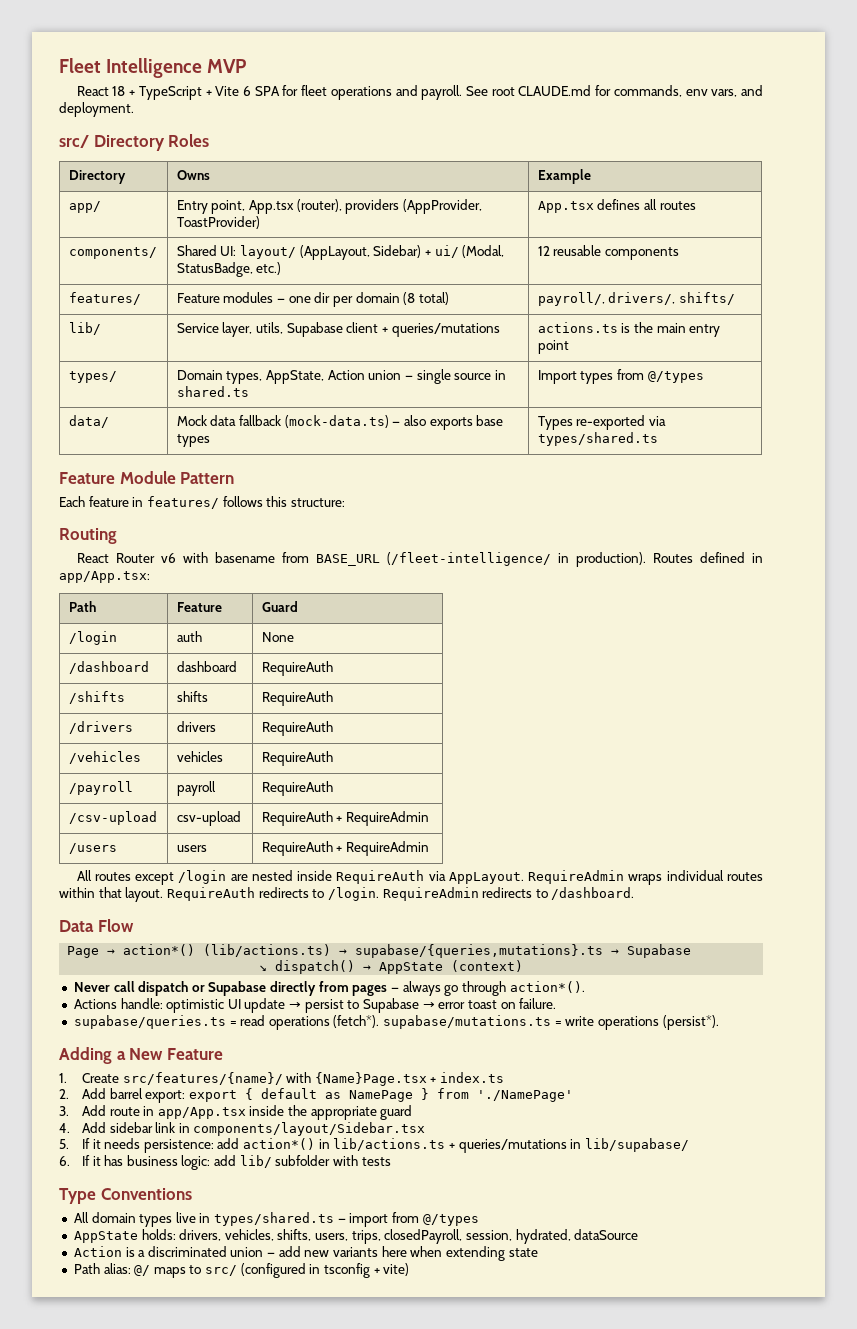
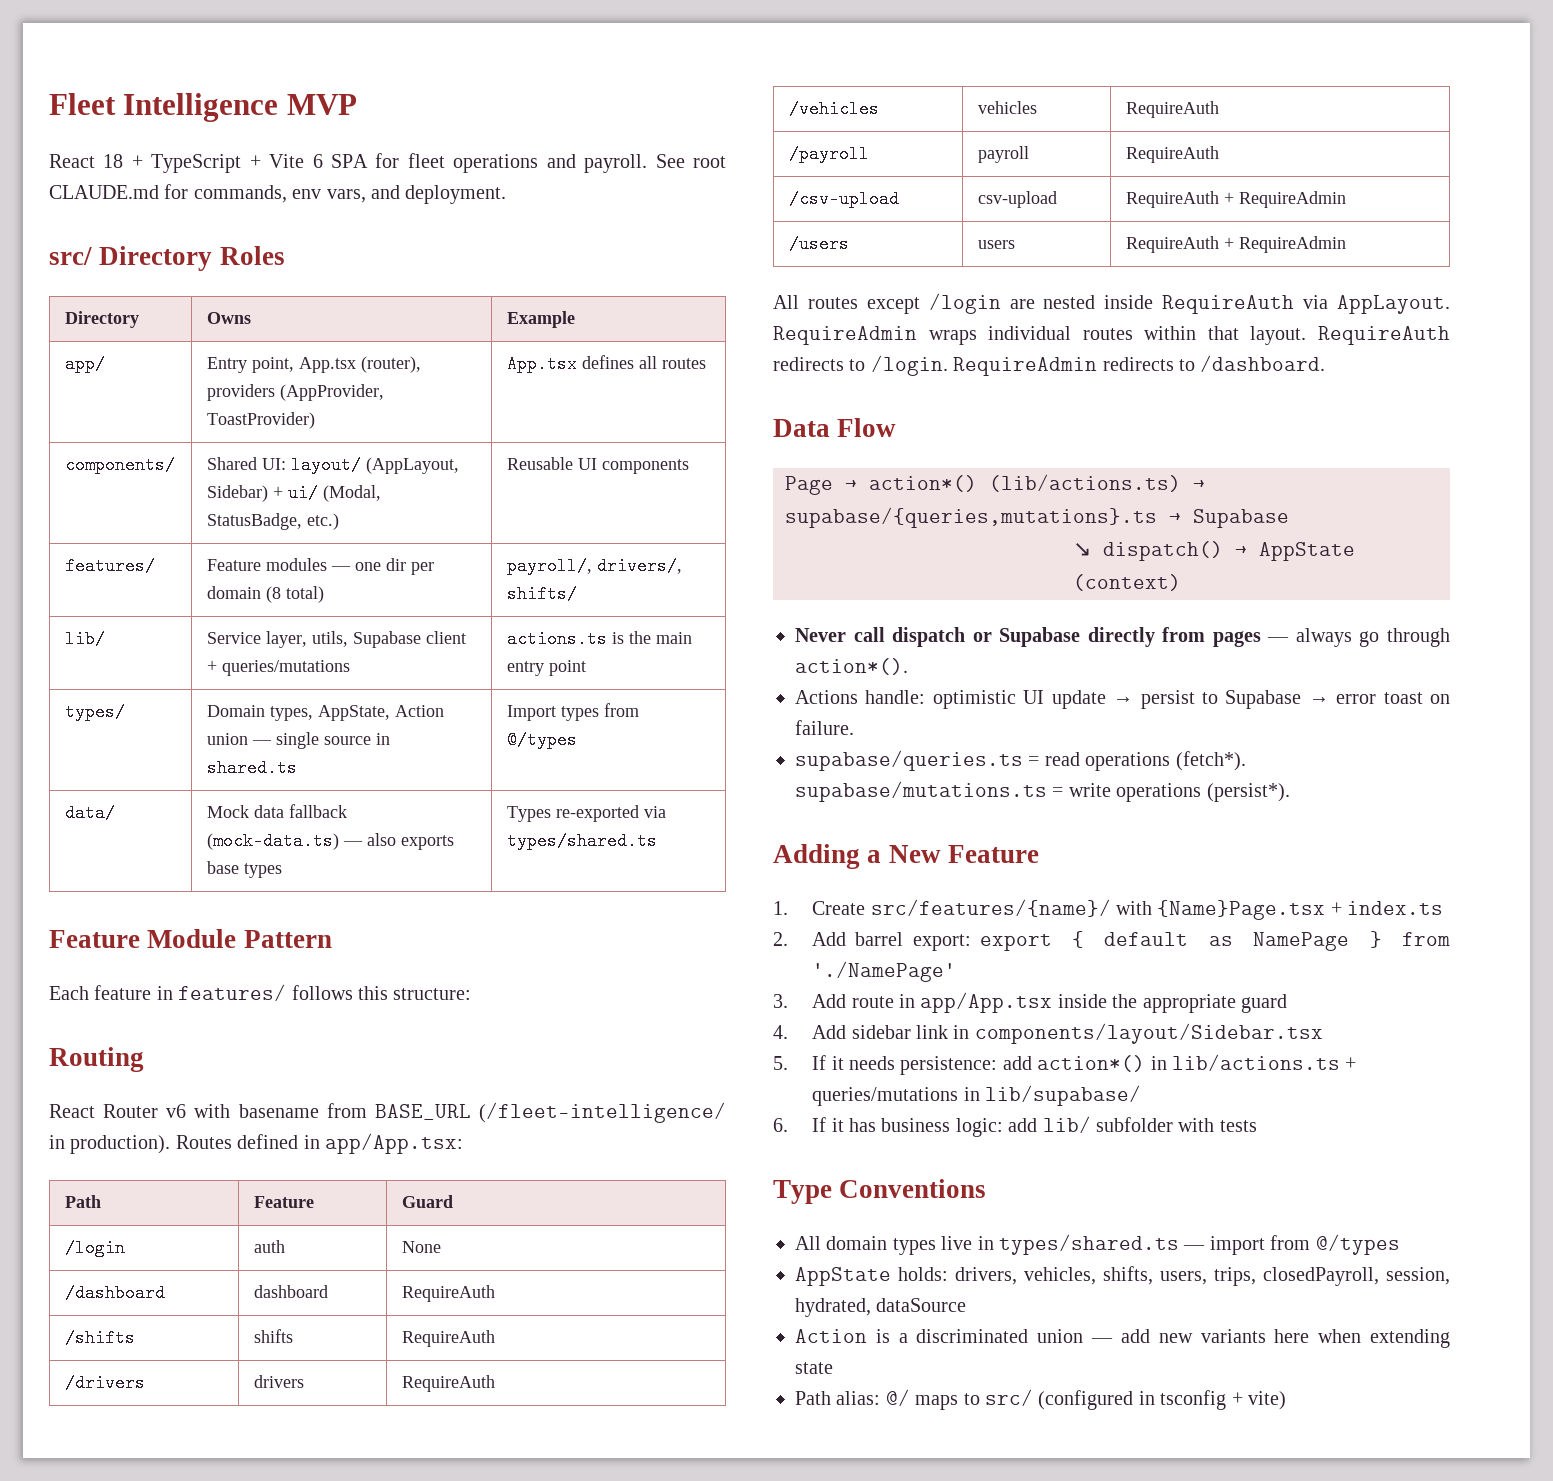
- components/ | Shared UI: layout/ (AppLayout, Sidebar) + ui/ (Modal, StatusBadge, etc.) | 12 reusable components
+ components/ | Shared UI: layout/ (AppLayout, Sidebar) + ui/ (Modal, StatusBadge, etc.) | Reusable UI components

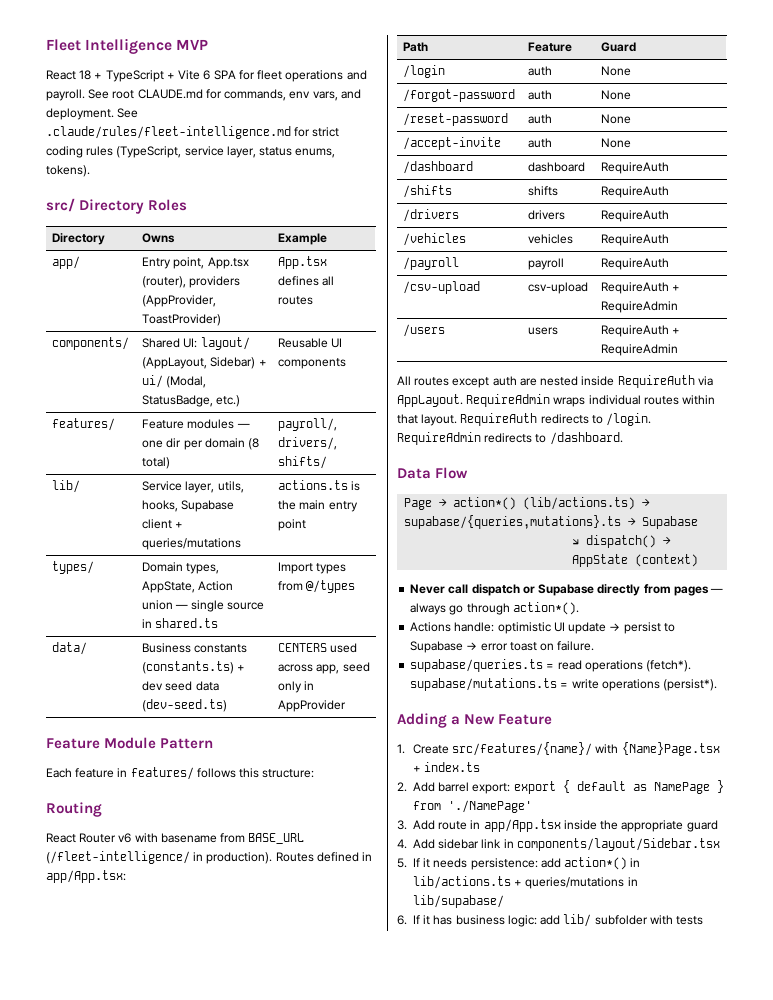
+ See .claude/rules/fleet-intelligence.md for strict coding rules (TypeScript, service layer, status enums, tokens).
- lib/ | Service layer, utils, Supabase client + queries/mutations | actions.ts is the main entry point
+ lib/ | Service layer, utils, hooks, Supabase client + queries/mutations | actions.ts is the main entry point
- data/ | Mock data fallback (mock-data.ts) — also exports base types | Types re-exported via types/shared.ts
+ data/ | Business constants (constants.ts) + dev seed data (dev-seed.ts) | CENTERS used across app, seed only in AppProvider
+ /forgot-password | auth | None
+ /reset-password | auth | None
+ /accept-invite | auth | None
- All routes except /login are nested inside RequireAuth via AppLayout.
+ All routes except auth are nested inside RequireAuth via AppLayout.
- Type Conventions
- All domain types live in types/shared.ts — import from @/types
- AppState holds: drivers, vehicles, shifts, users, trips, closedPayroll, session, hydrated, dataSource
- Action is a discriminated union — add new variants here when extending state
- Path alias: @/ maps to src/ (configured in tsconfig + vite)

